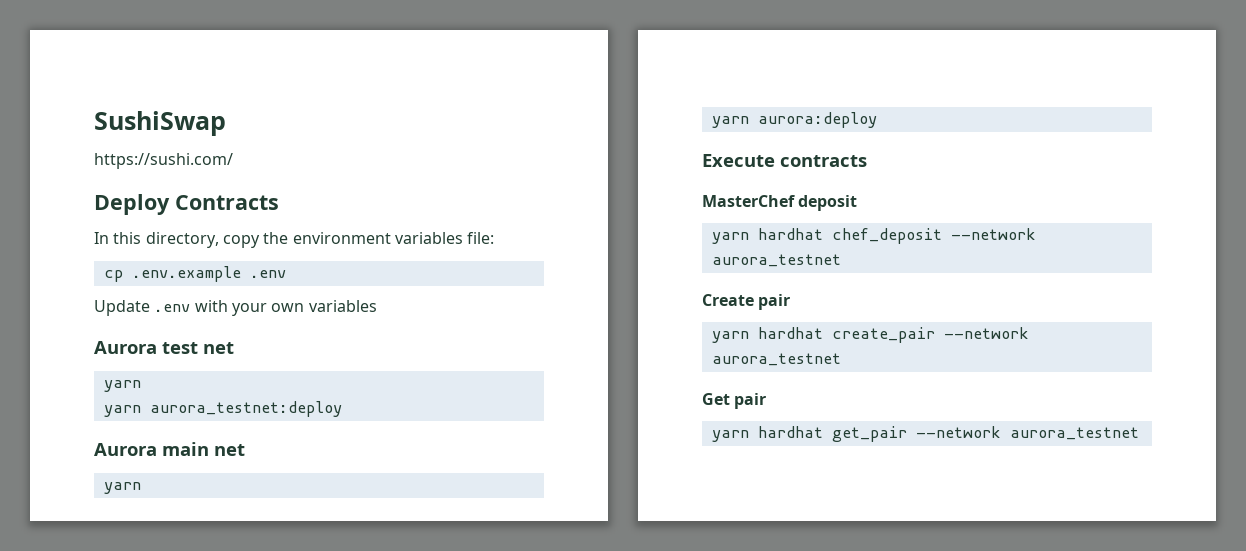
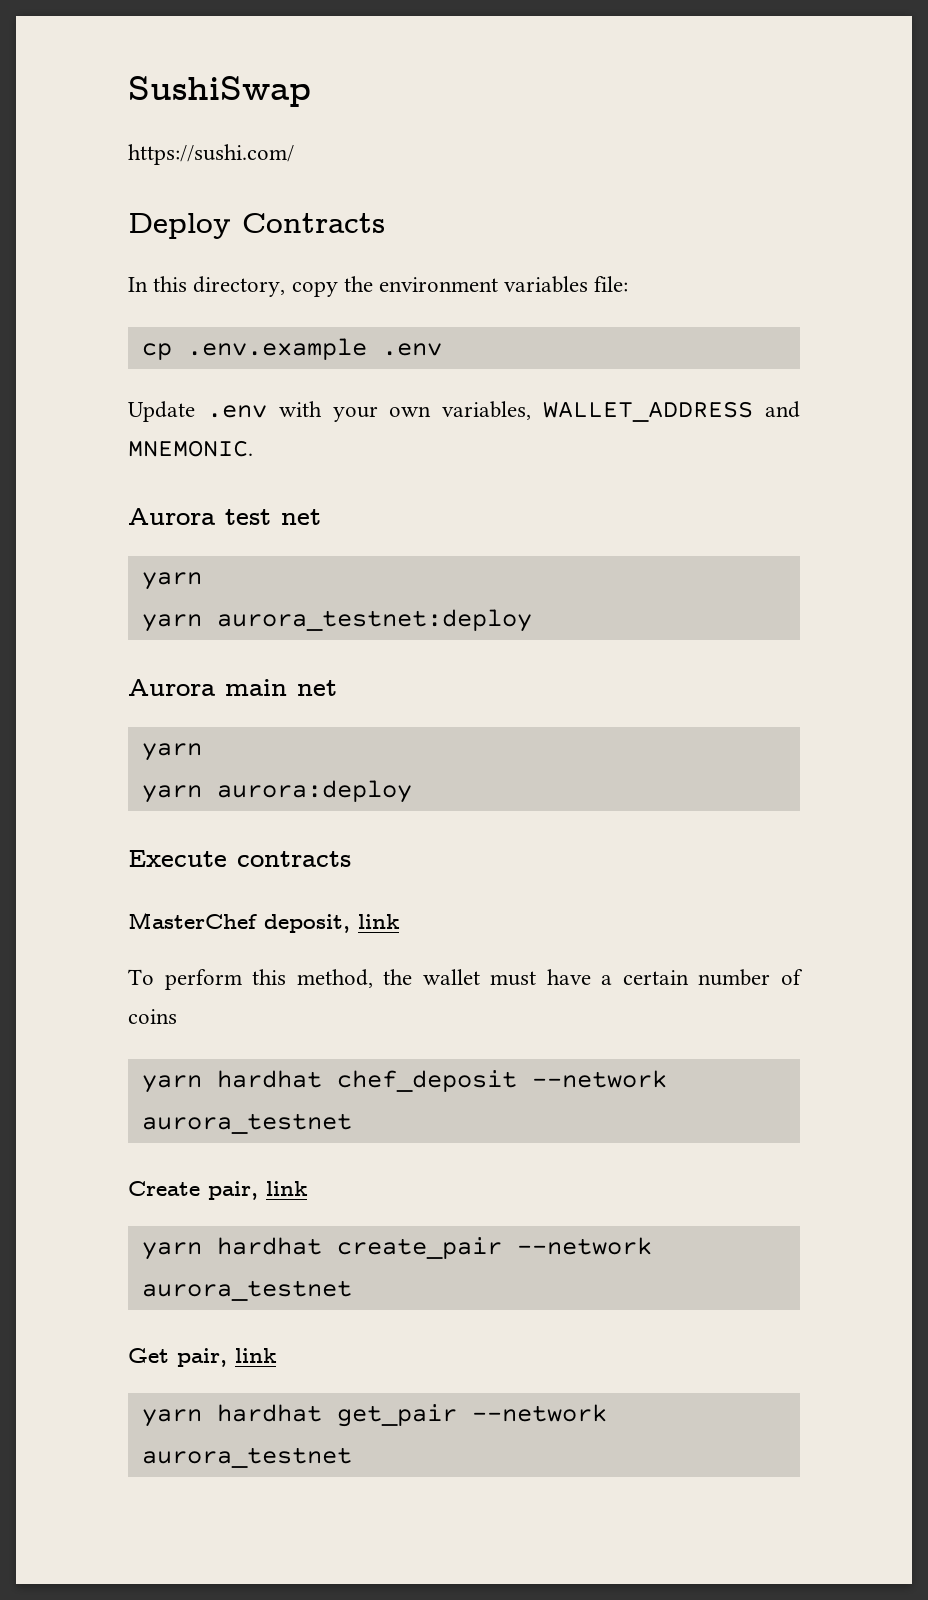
- Update .env with your own variables
+ Update .env with your own variables, WALLET_ADDRESS and MNEMONIC.
- MasterChef deposit
+ MasterChef deposit, link
+ To perform this method, the wallet must have a certain number of coins
- Create pair
+ Create pair, link
- Get pair
+ Get pair, link

